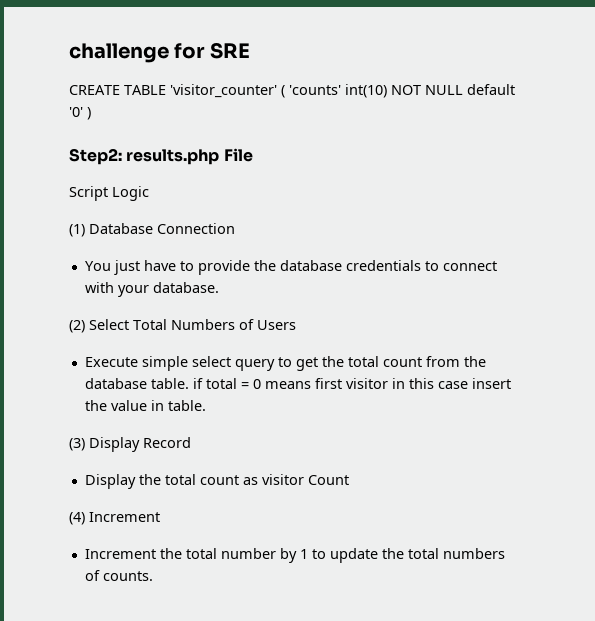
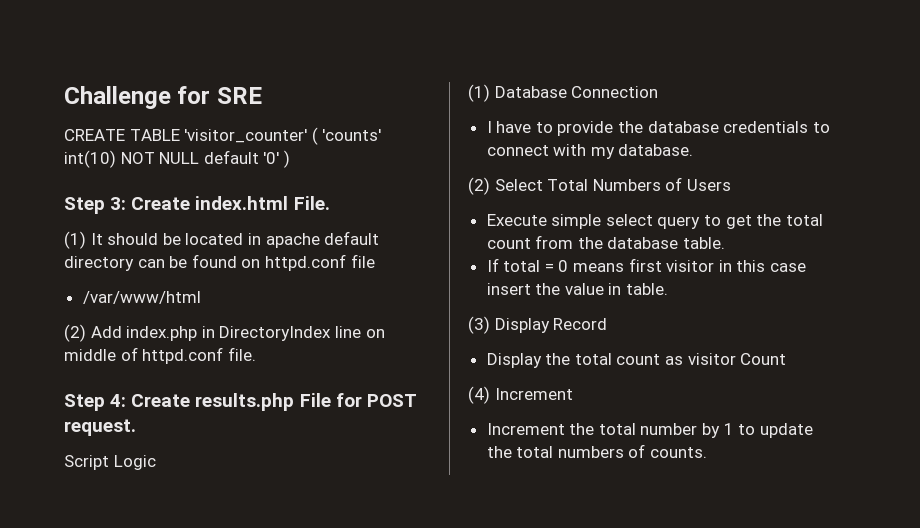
- challenge for SRE
+ Challenge for SRE
- Step2: results.php File
+ Step 3: Create index.html File.
+ (1) It should be located in apache default directory can be found on httpd.conf file
+ /var/www/html
+ (2) Add index.php in DirectoryIndex line on middle of httpd.conf file.
+ Step 4: Create results.php File for POST request.
- You just have to provide the database credentials to connect with your database.
+ I have to provide the database credentials to connect with my database.
- Execute simple select query to get the total count from the database table. if total = 0 means first visitor in this case insert the value in table.
+ Execute simple select query to get the total count from the database table.
+ If total = 0 means first visitor in this case insert the value in table.

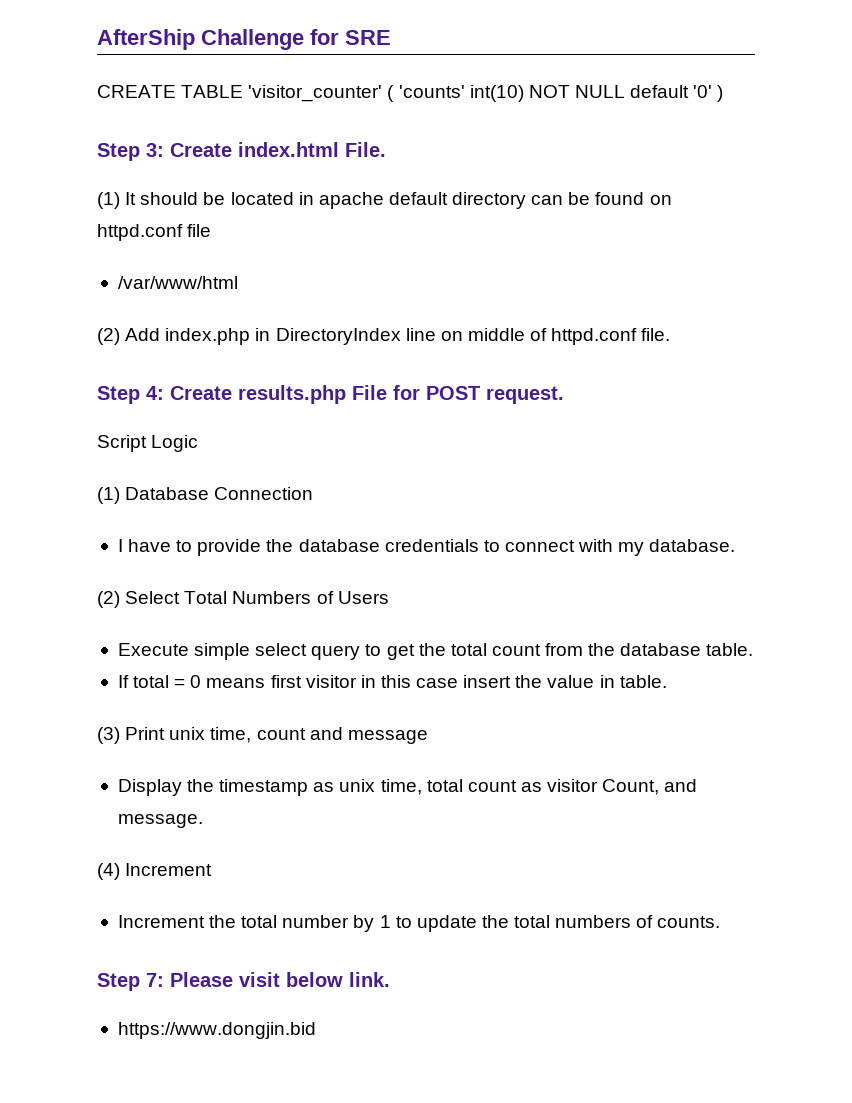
- Challenge for SRE
+ AfterShip Challenge for SRE
- (3) Display Record
- Display the total count as visitor Count
+ (3) Print unix time, count and message
+ Display the timestamp as unix time, total count as visitor Count, and message.
+ Step 7: Please visit below link.
+ https://www.dongjin.bid

